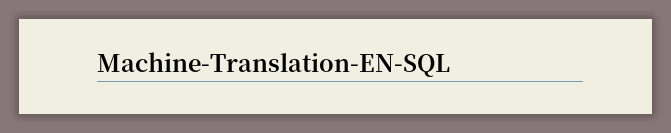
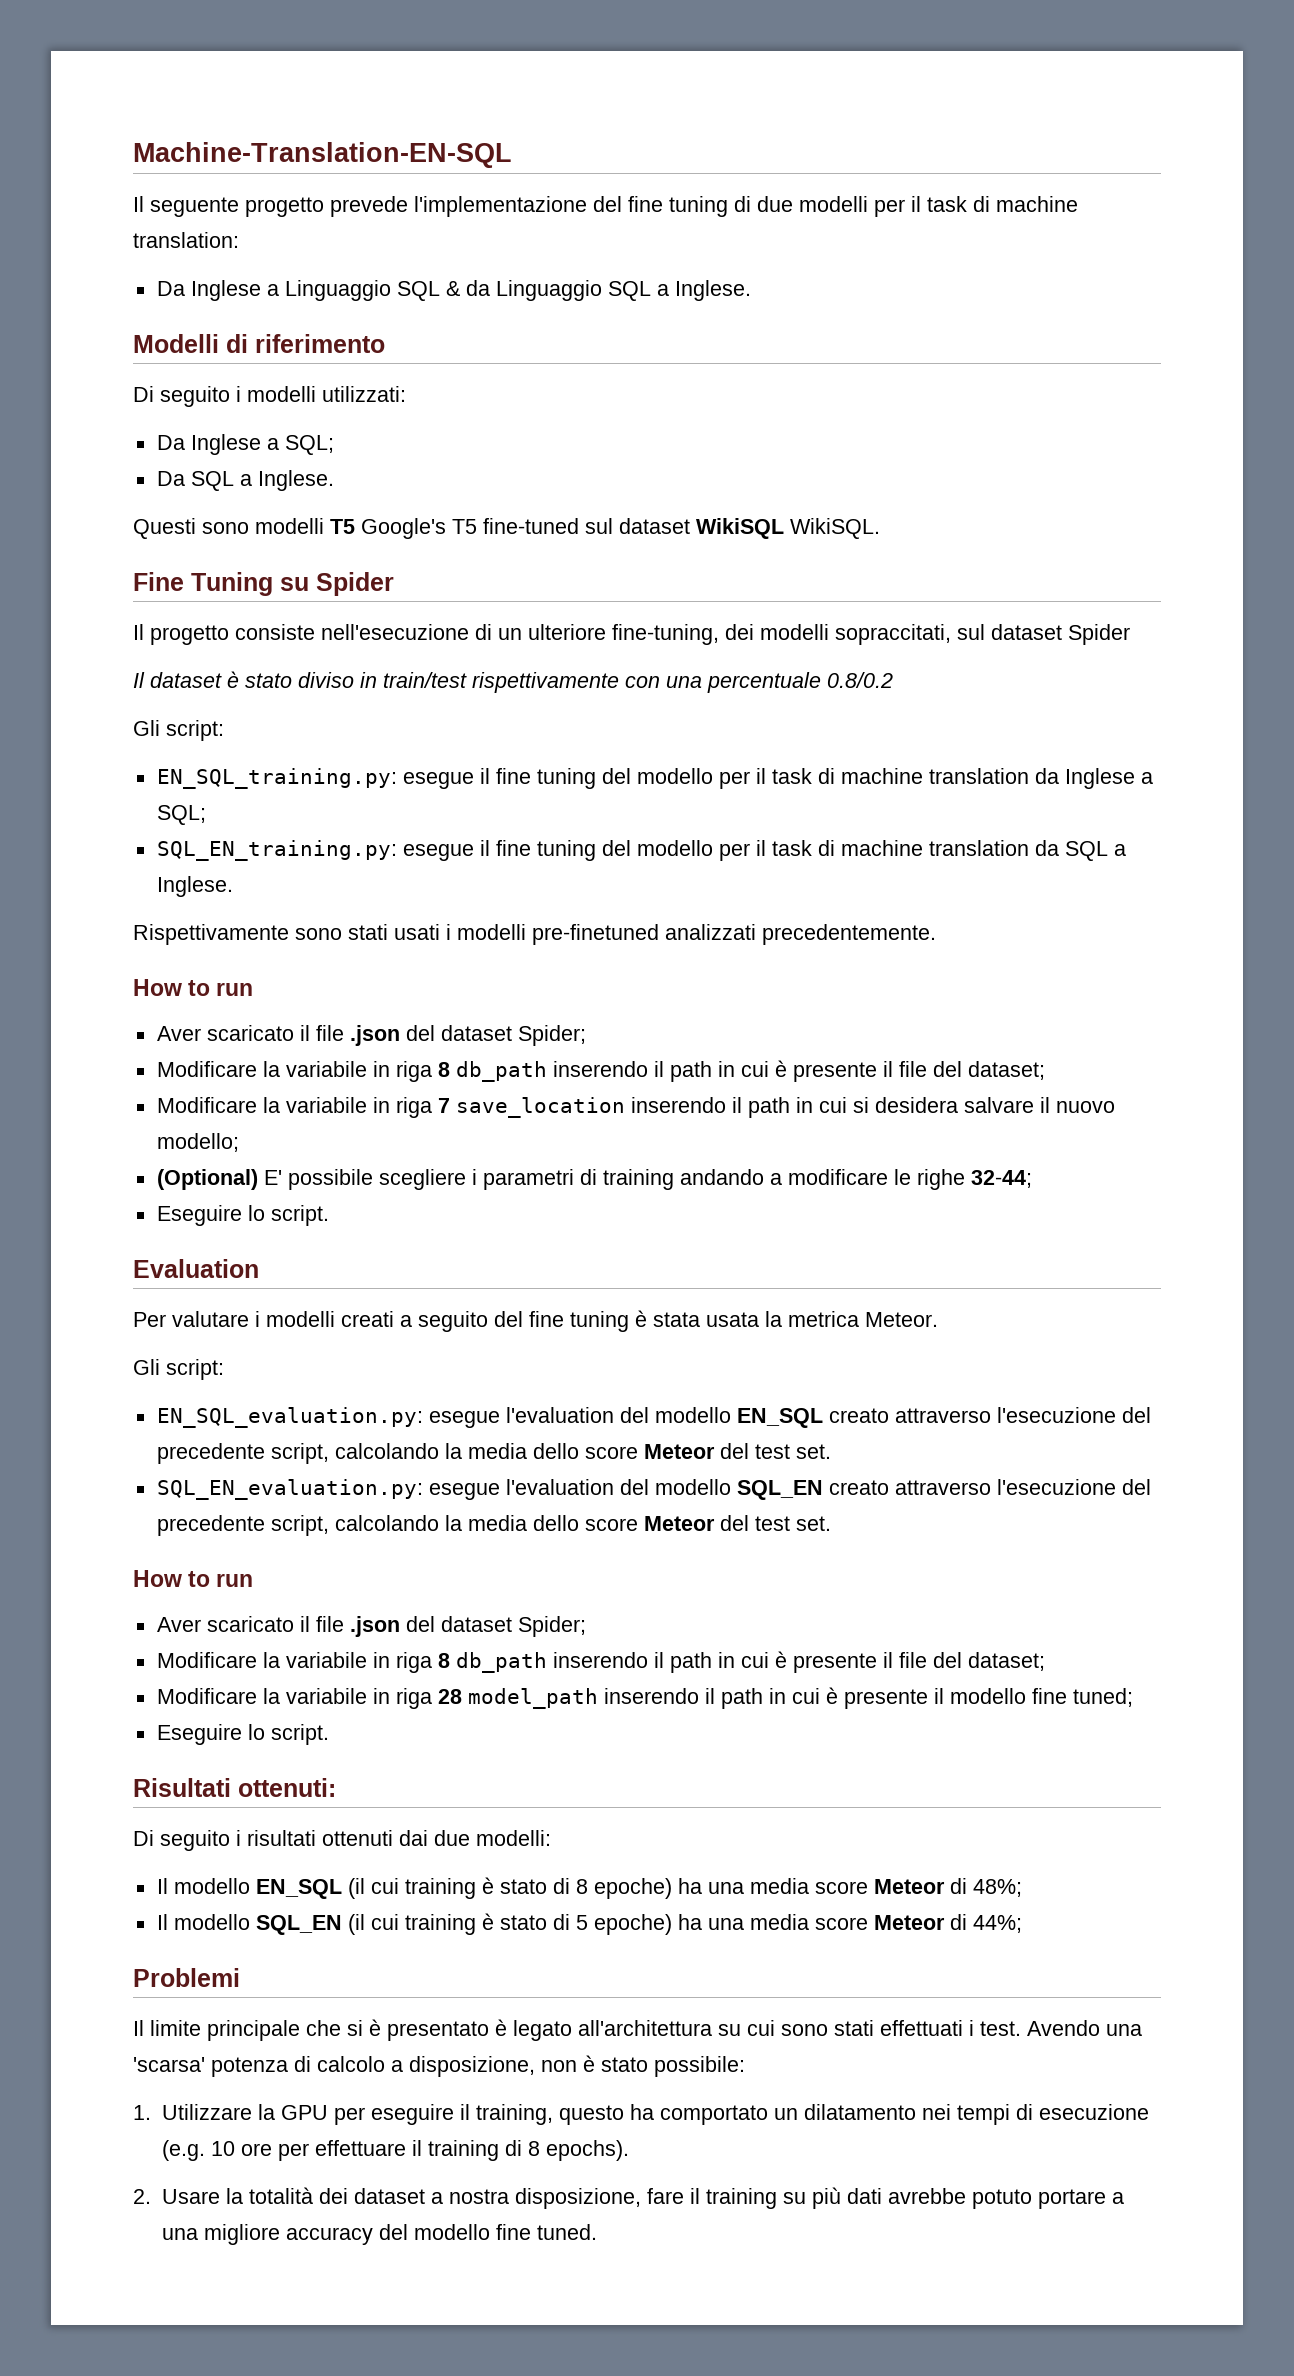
+ Il seguente progetto prevede l'implementazione del fine tuning di due modelli per il task di machine translation:
+ Da Inglese a Linguaggio SQL & da Linguaggio SQL a Inglese.
+ Modelli di riferimento
+ Di seguito i modelli utilizzati:
+ Da Inglese a SQL;
+ Da SQL a Inglese.
+ Questi sono modelli T5 Google's T5 fine-tuned sul dataset WikiSQL WikiSQL.
+ Fine Tuning su Spider
+ Il progetto consiste nell'esecuzione di un ulteriore fine-tuning, dei modelli sopraccitati, sul dataset Spider
+ Il dataset è stato diviso in train/test rispettivamente con una percentuale 0.8/0.2
+ Gli script:
+ EN_SQL_training.py: esegue il fine tuning del modello per il task di machine translation da Inglese a SQL;
+ SQL_EN_training.py: esegue il fine tuning del modello per il task di machine translation da SQL a Inglese.
+ Rispettivamente sono stati usati i modelli pre-finetuned analizzati precedentemente.
+ How to run
+ Aver scaricato il file .json del dataset Spider;
+ Modificare la variabile in riga 8 db_path inserendo il path in cui è presente il file del dataset;
+ Modificare la variabile in riga 7 save_location inserendo il path in cui si desidera salvare il nuovo modello;
+ (Optional) E' possibile scegliere i parametri di training andando a modificare le righe 32-44;
+ Eseguire lo script.
+ Evaluation
+ Per valutare i modelli creati a seguito del fine tuning è stata usata la metrica Meteor.
+ Gli script:
+ EN_SQL_evaluation.py: esegue l'evaluation del modello EN_SQL creato attraverso l'esecuzione del precedente script, calcolando la media dello score Meteor del test set.
+ SQL_EN_evaluation.py: esegue l'evaluation del modello SQL_EN creato attraverso l'esecuzione del precedente script, calcolando la media dello score Meteor del test set.
+ How to run
+ Aver scaricato il file .json del dataset Spider;
+ Modificare la variabile in riga 8 db_path inserendo il path in cui è presente il file del dataset;
+ Modificare la variabile in riga 28 model_path inserendo il path in cui è presente il modello fine tuned;
+ Eseguire lo script.
+ Risultati ottenuti:
+ Di seguito i risultati ottenuti dai due modelli:
+ Il modello EN_SQL (il cui training è stato di 8 epoche) ha una media score Meteor di 48%;
+ Il modello SQL_EN (il cui training è stato di 5 epoche) ha una media score Meteor di 44%;
+ Problemi
+ Il limite principale che si è presentato è legato all'architettura su cui sono stati effettuati i test. Avendo una 'scarsa' potenza di calcolo a disposizione, non è stato possibile:
+ 1. Utilizzare la GPU per eseguire il training, questo ha comportato un dilatamento nei tempi di esecuzione (e.g. 10 ore per effettuare il training di 8 epochs).
+ 2. Usare la totalità dei dataset a nostra disposizione, fare il training su più dati avrebbe potuto portare a una migliore accuracy del modello fine tuned.

